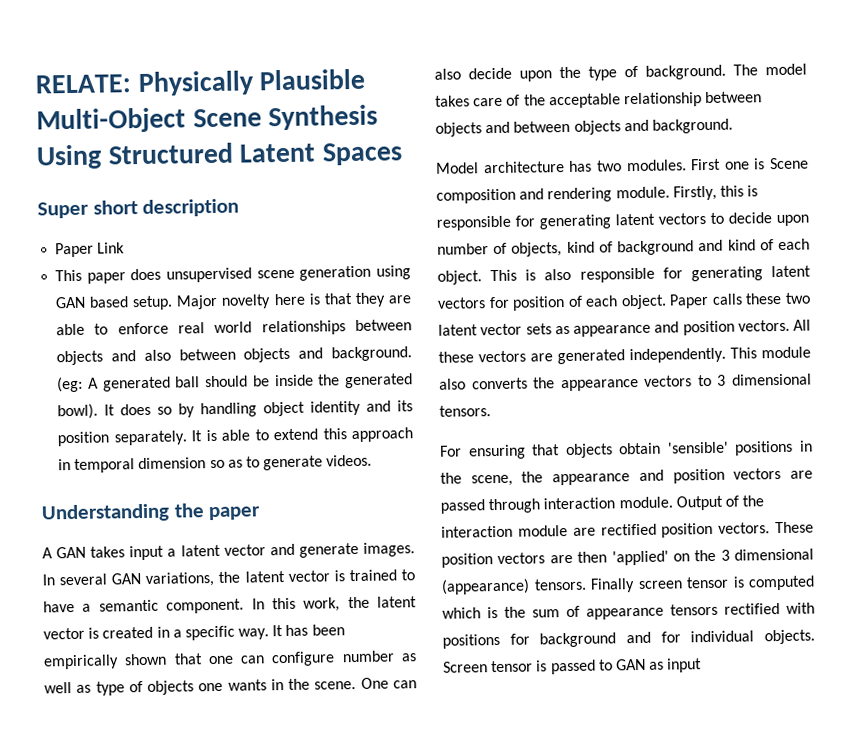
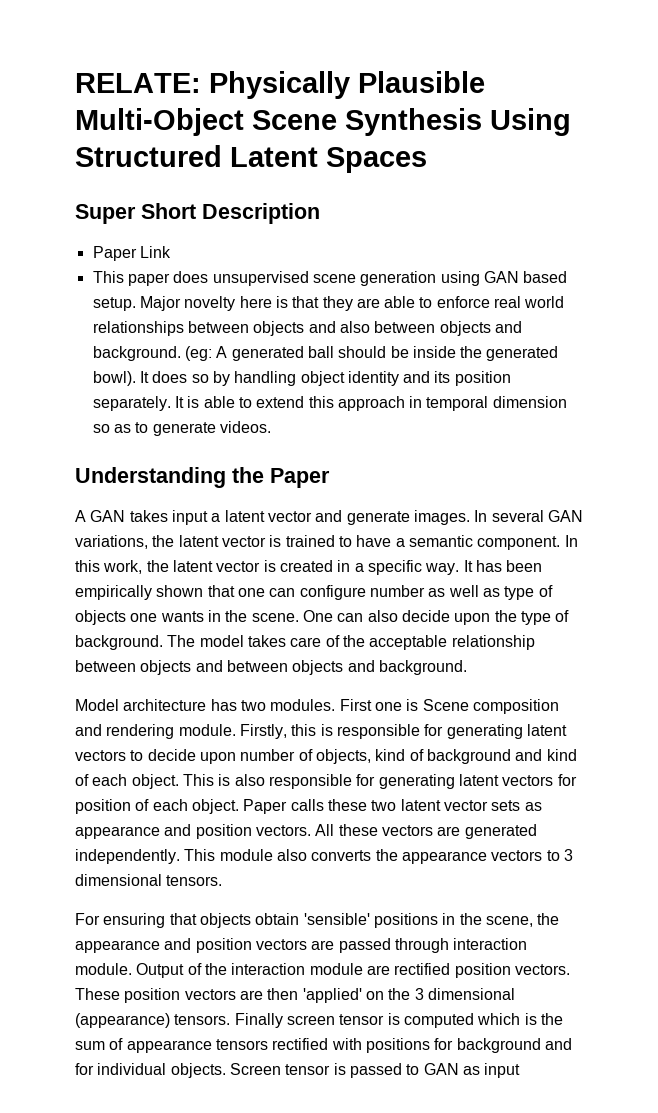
- Super short description
+ Super Short Description
- Understanding the paper
+ Understanding the Paper

